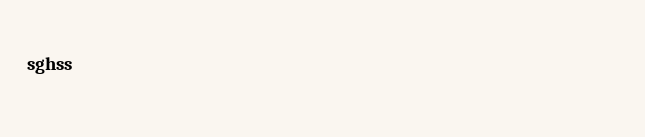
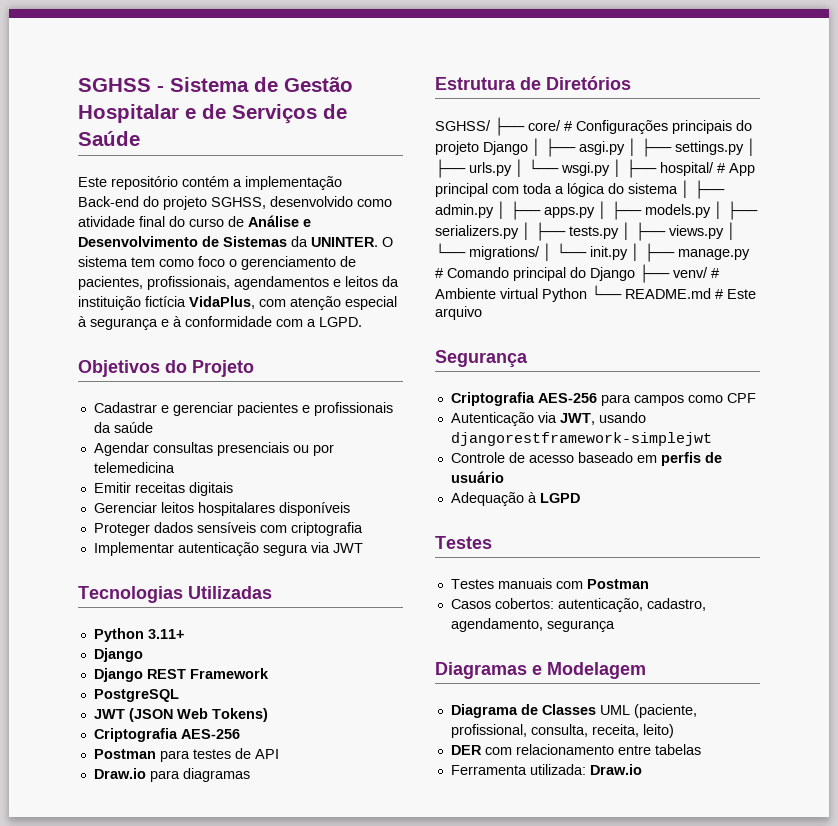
- sghss
+ SGHSS - Sistema de Gestão Hospitalar e de Serviços de Saúde
+ Este repositório contém a implementação Back-end do projeto SGHSS, desenvolvido como atividade final do curso de Análise e Desenvolvimento de Sistemas da UNINTER. O sistema tem como foco o gerenciamento de pacientes, profissionais, agendamentos e leitos da instituição fictícia VidaPlus, com atenção especial à segurança e à conformidade com a LGPD.
+ Objetivos do Projeto
+ Cadastrar e gerenciar pacientes e profissionais da saúde
+ Agendar consultas presenciais ou por telemedicina
+ Emitir receitas digitais
+ Gerenciar leitos hospitalares disponíveis
+ Proteger dados sensíveis com criptografia
+ Implementar autenticação segura via JWT
+ Tecnologias Utilizadas
+ Python 3.11+
+ Django
+ Django REST Framework
+ PostgreSQL
+ JWT (JSON Web Tokens)
+ Criptografia AES-256
+ Postman para testes de API
+ Draw.io para diagramas
+ Estrutura de Diretórios
+ SGHSS/ ├── core/ # Configurações principais do projeto Django │ ├── asgi.py │ ├── settings.py │ ├── urls.py │ └── wsgi.py │ ├── hospital/ # App principal com toda a lógica do sistema │ ├── admin.py │ ├── apps.py │ ├── models.py │ ├── serializers.py │ ├── tests.py │ ├── views.py │ └── migrations/ │ └── init.py │ ├── manage.py # Comando principal do Django ├── venv/ # Ambiente virtual Python └── README.md # Este arquivo
+ Segurança
+ Criptografia AES-256 para campos como CPF
+ Autenticação via JWT, usando djangorestframework-simplejwt
+ Controle de acesso baseado em perfis de usuário
+ Adequação à LGPD
+ Testes
+ Testes manuais com Postman
+ Casos cobertos: autenticação, cadastro, agendamento, segurança
+ Diagramas e Modelagem
+ Diagrama de Classes UML (paciente, profissional, consulta, receita, leito)
+ DER com relacionamento entre tabelas
+ Ferramenta utilizada: Draw.io

